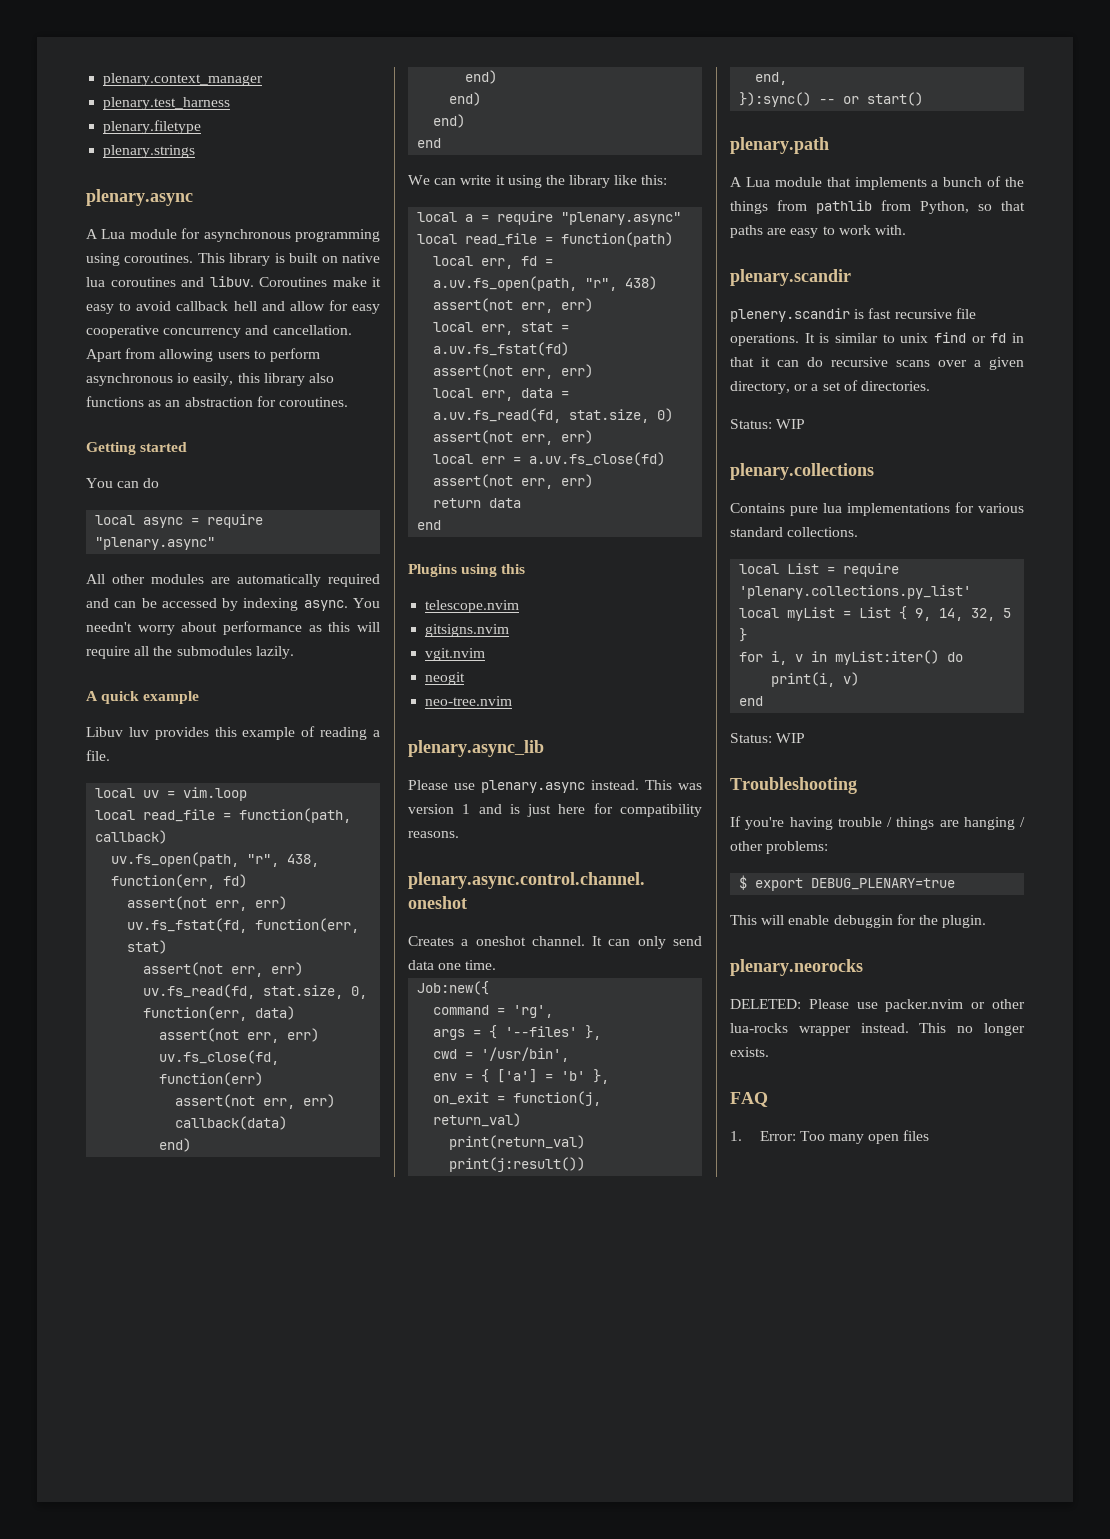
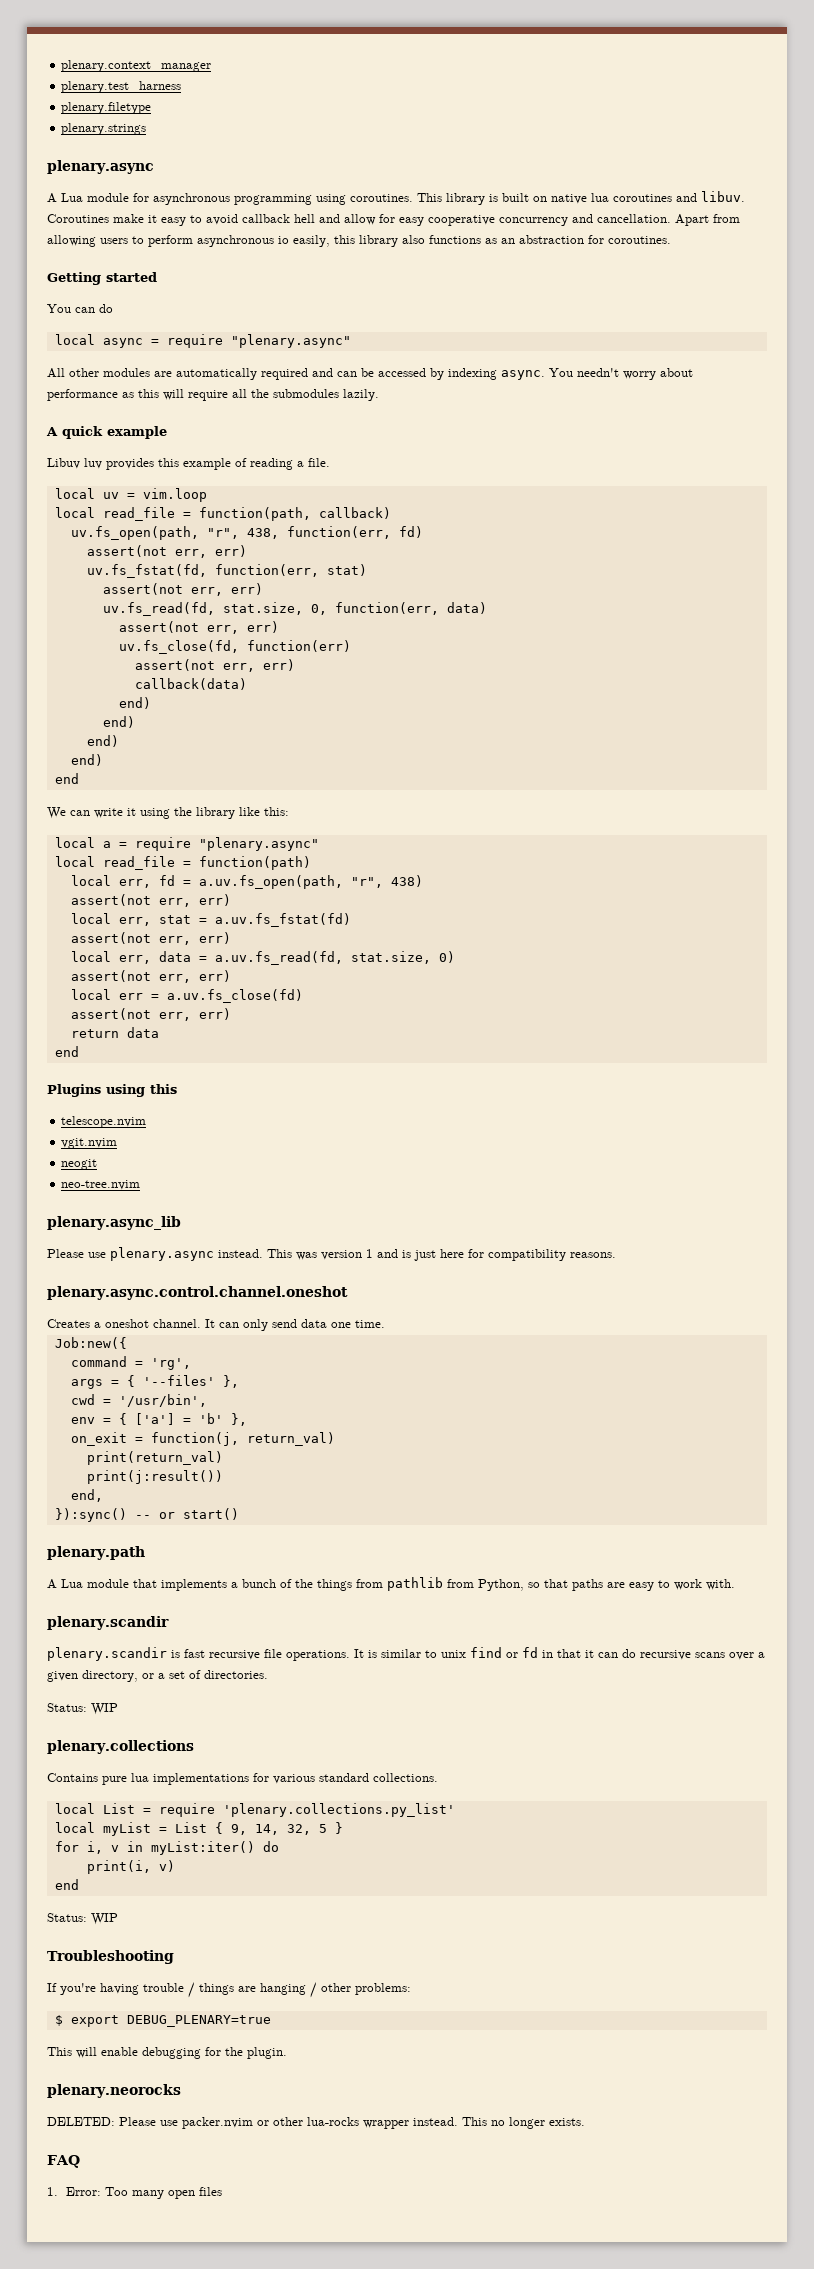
- gitsigns.nvim
- plenery.scandir is fast recursive file operations.
+ plenary.scandir is fast recursive file operations.
- This will enable debuggin for the plugin.
+ This will enable debugging for the plugin.

